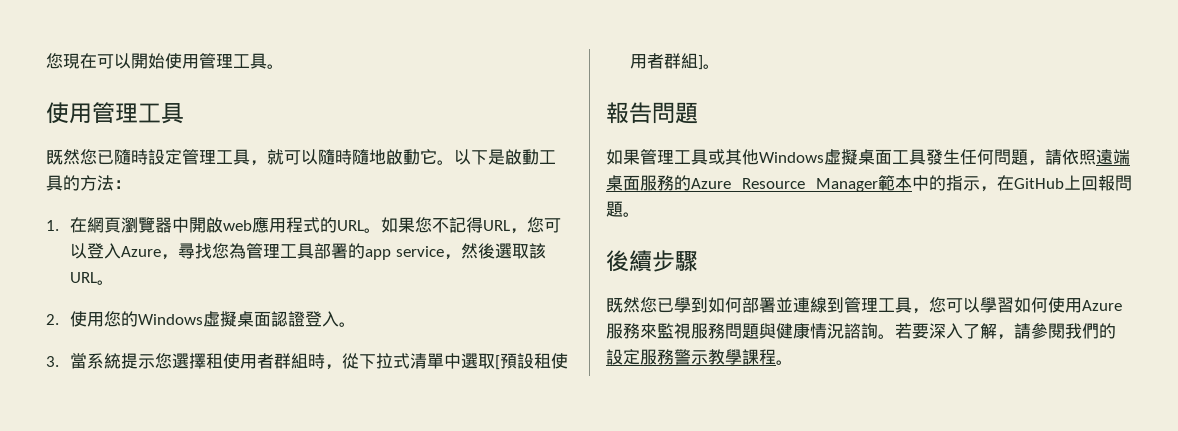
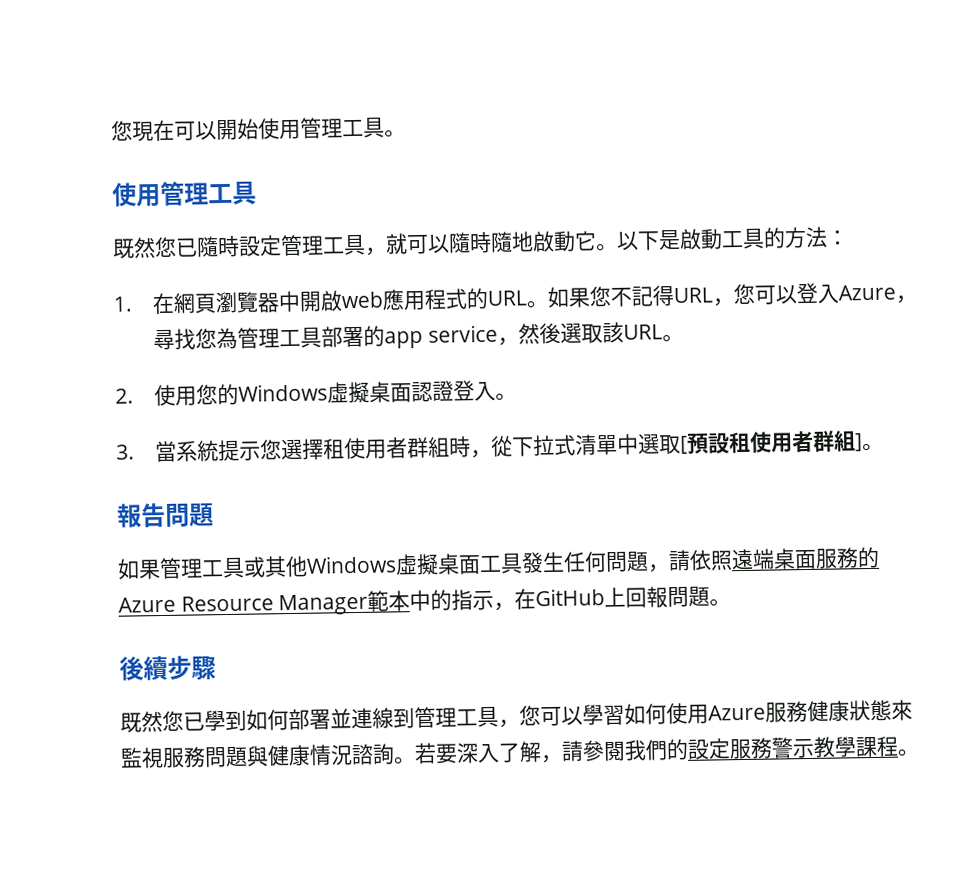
- 既然您已學到如何部署並連線到管理工具，您可以學習如何使用Azure服務來監視服務問題與健康情況諮詢。
+ 既然您已學到如何部署並連線到管理工具，您可以學習如何使用Azure服務健康狀態來監視服務問題與健康情況諮詢。

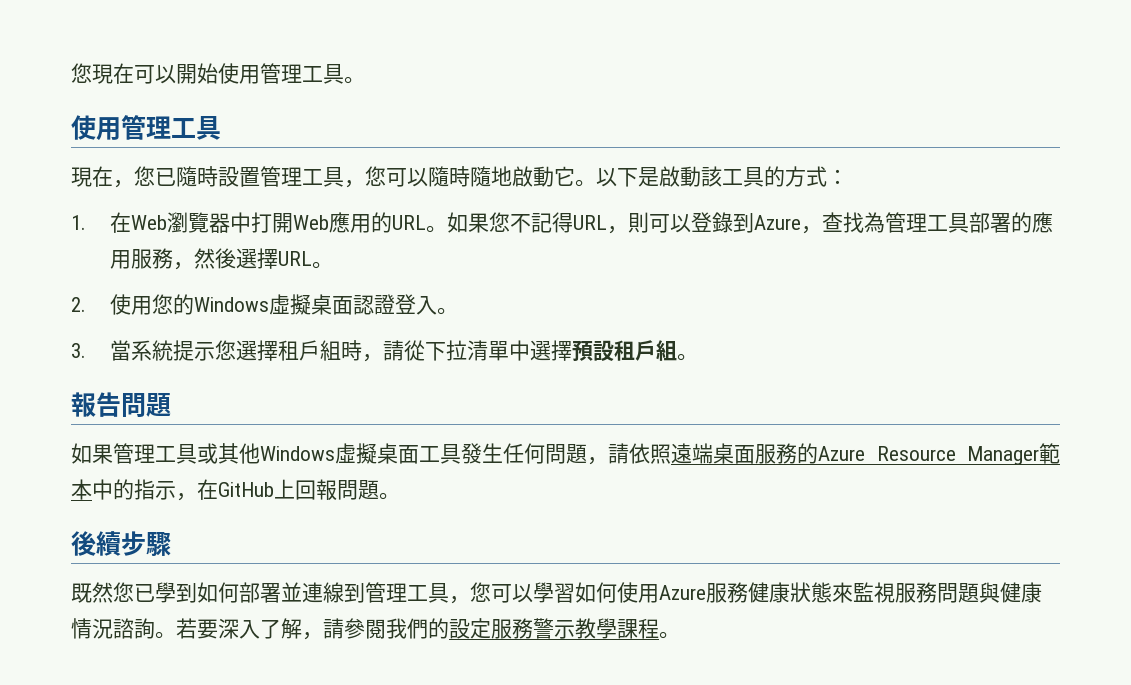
- 既然您已隨時設定管理工具，就可以隨時隨地啟動它。
+ 現在，您已隨時設置管理工具，您可以隨時隨地啟動它。
- 以下是啟動工具的方法：
+ 以下是啟動該工具的方式：
- 1.在網頁瀏覽器中開啟web應用程式的URL。
+ 1.在Web瀏覽器中打開Web應用的URL。
- 如果您不記得URL，您可以登入Azure，尋找您為管理工具部署的app service，然後選取該URL。
+ 如果您不記得URL，則可以登錄到Azure，查找為管理工具部署的應用服務，然後選擇URL。
- 3.當系統提示您選擇租使用者群組時，從下拉式清單中選取[預設租使用者群組]。
+ 3.當系統提示您選擇租戶組時，請從下拉清單中選擇預設租戶組。

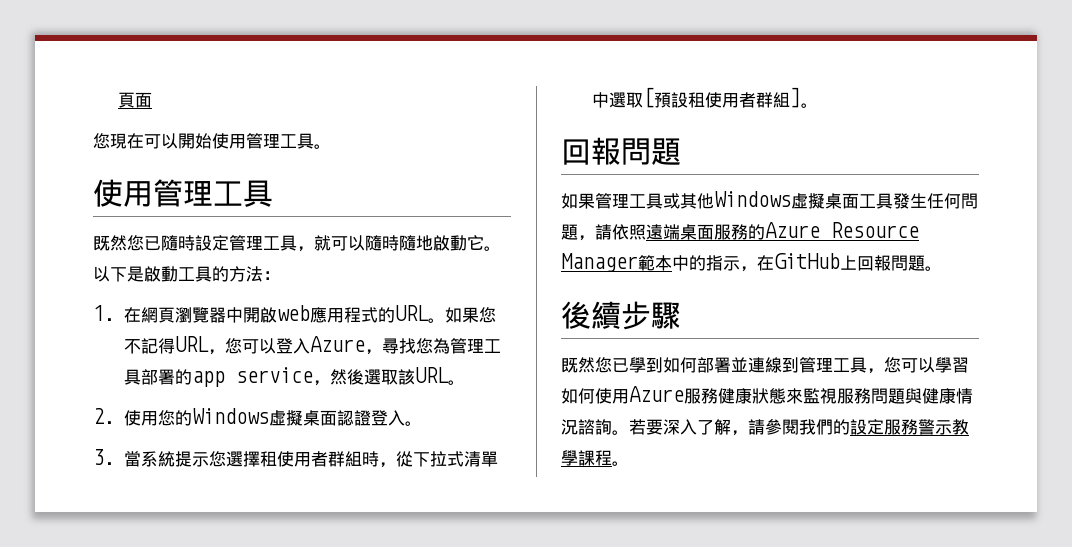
+ 頁面
- 現在，您已隨時設置管理工具，您可以隨時隨地啟動它。
+ 既然您已隨時設定管理工具，就可以隨時隨地啟動它。
- 以下是啟動該工具的方式：
+ 以下是啟動工具的方法：
- 1.在Web瀏覽器中打開Web應用的URL。
+ 1.在網頁瀏覽器中開啟web應用程式的URL。
- 如果您不記得URL，則可以登錄到Azure，查找為管理工具部署的應用服務，然後選擇URL。
+ 如果您不記得URL，您可以登入Azure，尋找您為管理工具部署的app service，然後選取該URL。
- 3.當系統提示您選擇租戶組時，請從下拉清單中選擇預設租戶組。
- 報告問題
+ 3.當系統提示您選擇租使用者群組時，從下拉式清單中選取[預設租使用者群組]。
+ 回報問題

